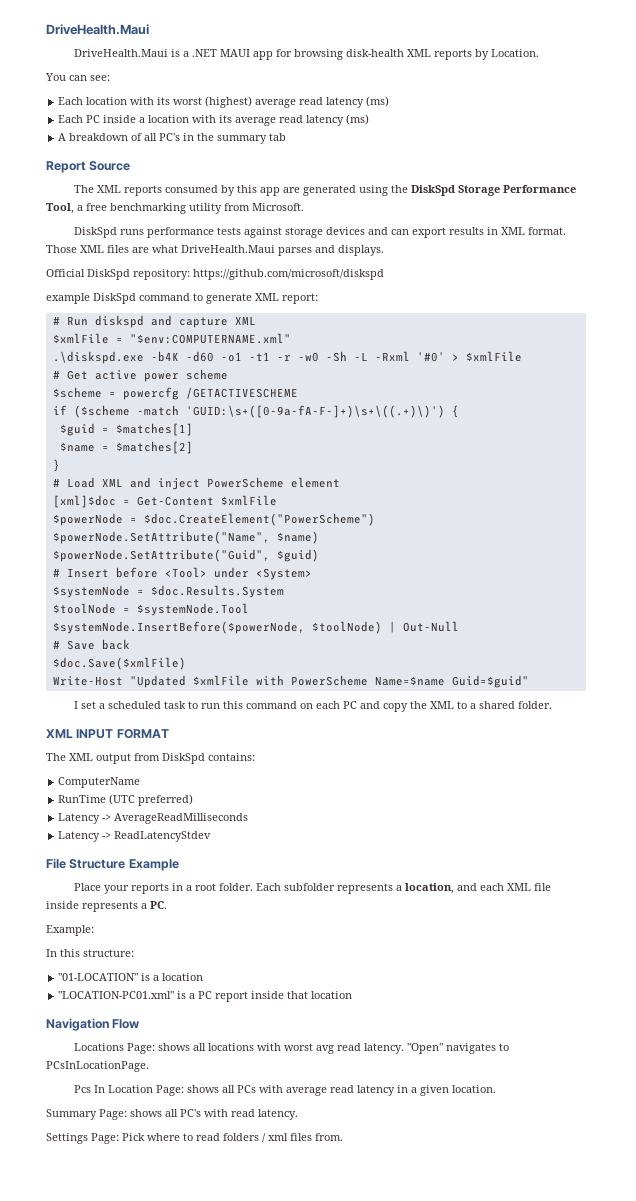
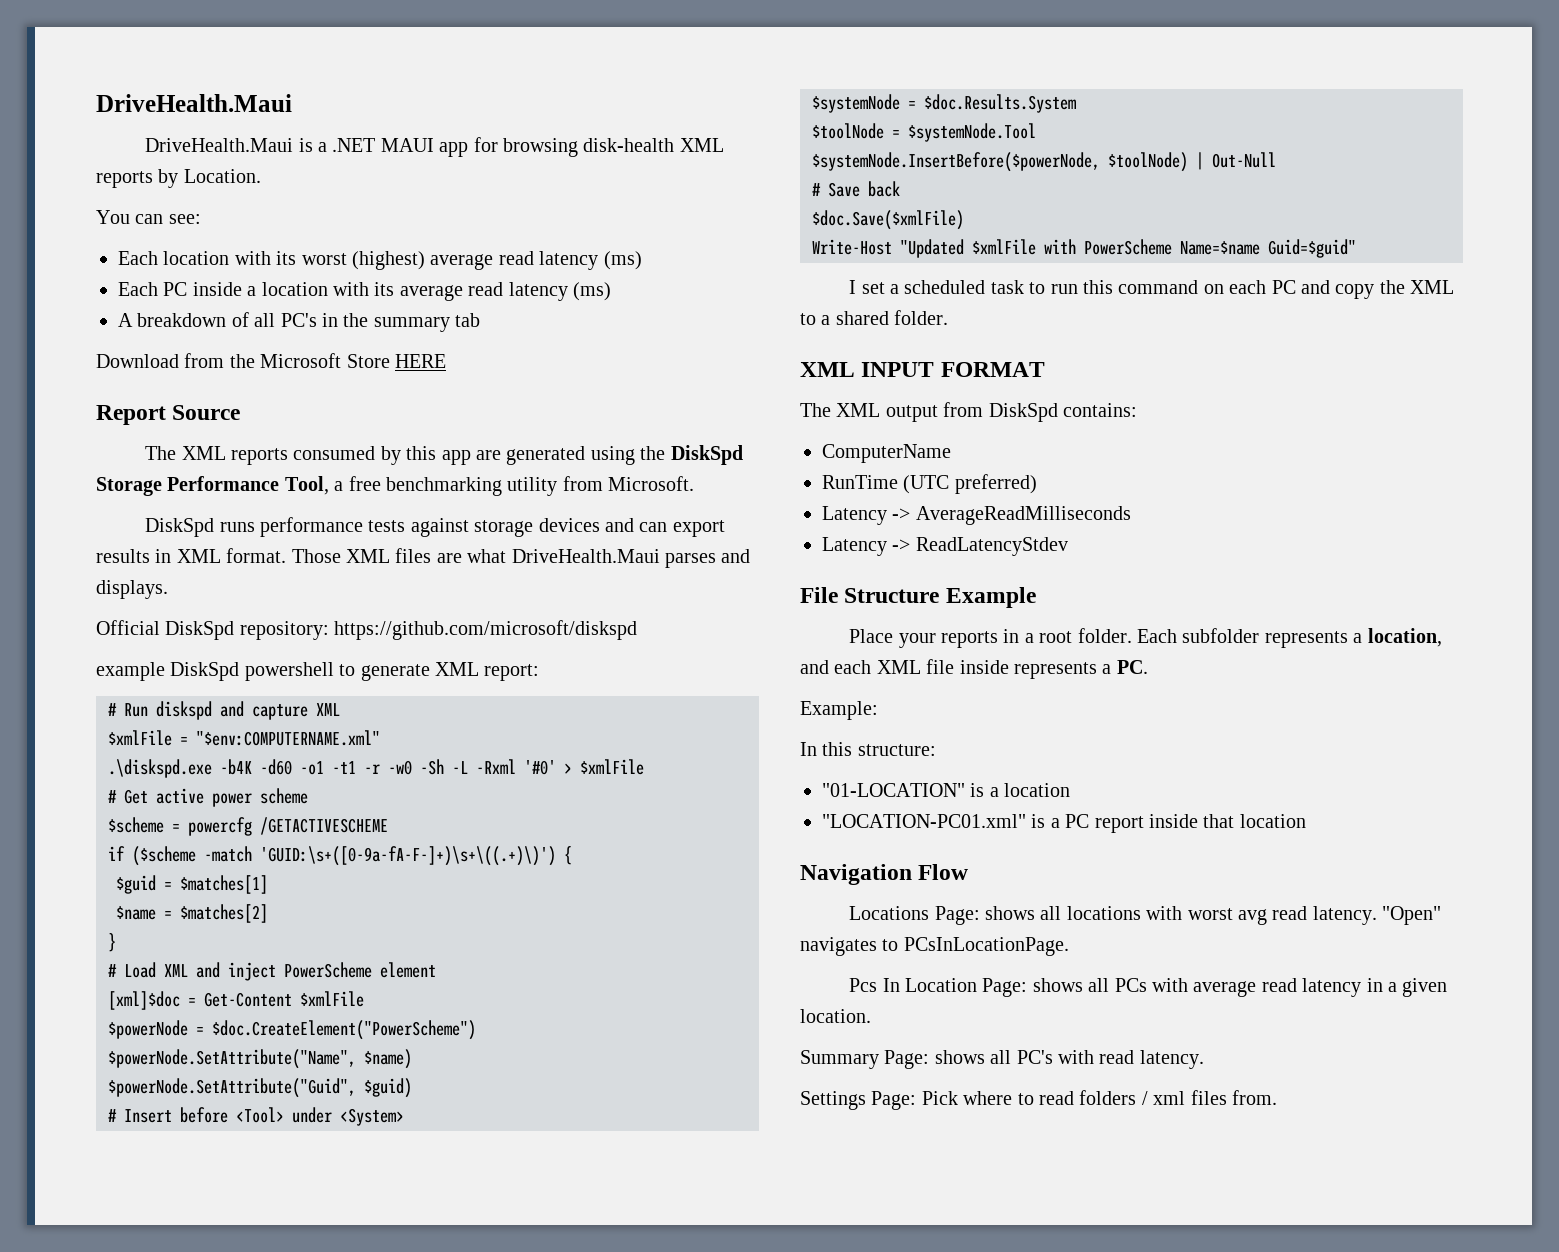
+ Download from the Microsoft Store HERE
- example DiskSpd command to generate XML report:
+ example DiskSpd powershell to generate XML report:

